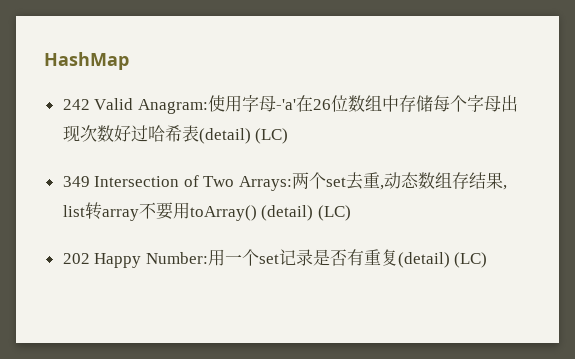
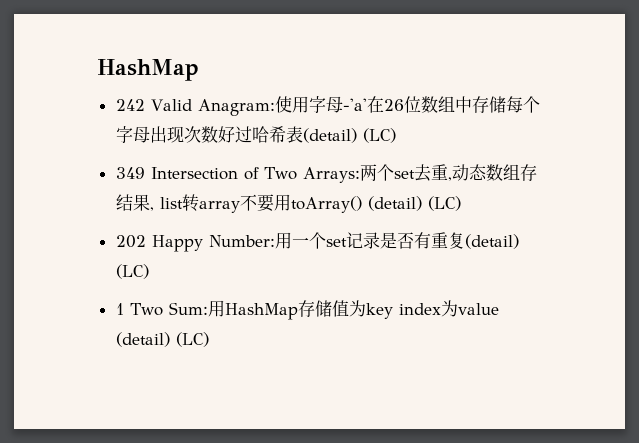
+ 1 Two Sum:用HashMap存储值为key index为value (detail) (LC)

